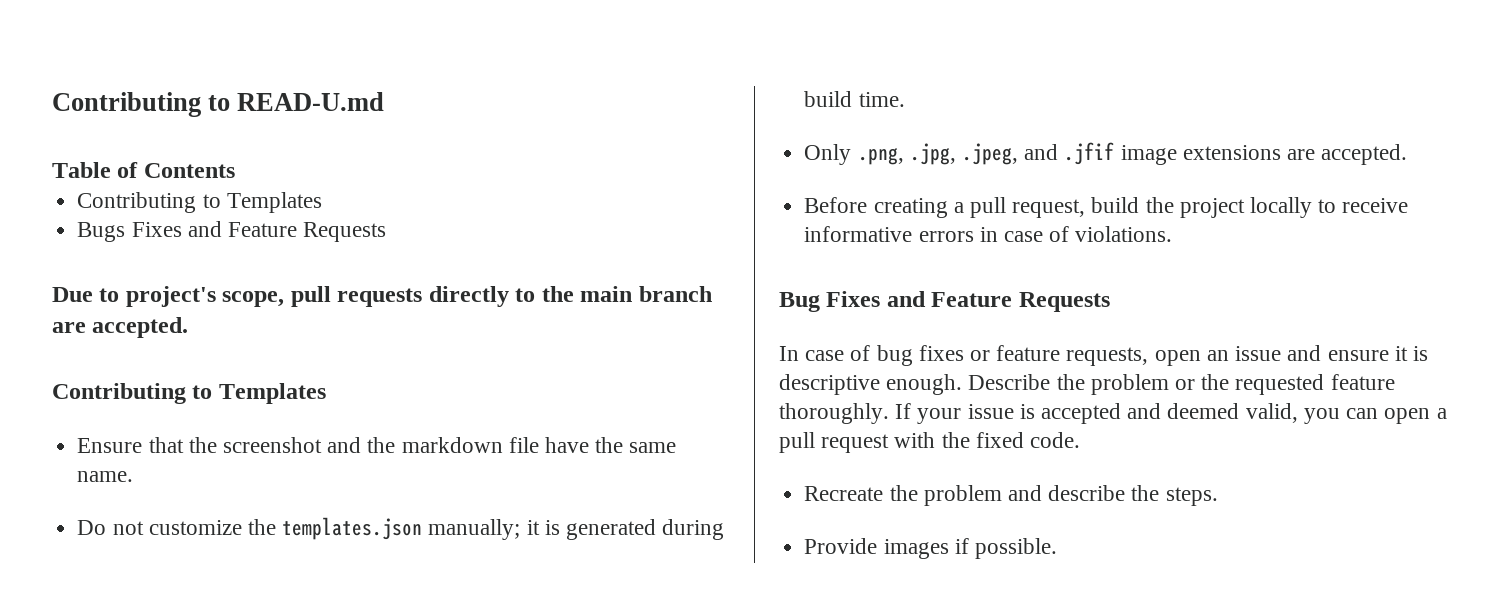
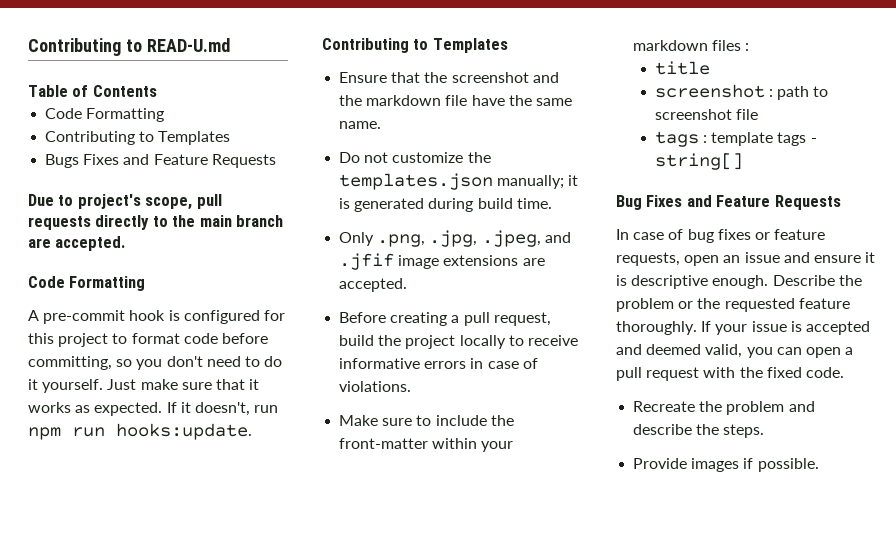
  Table of Contents
+ Code Formatting
  Due to project's scope, pull requests directly to the main branch are accepted.
+ Code Formatting
+ A pre-commit hook is configured for this project to format code before committing, so you don't need to do it yourself. Just make sure that it works as expected. If it doesn't, run npm run hooks:update.
+ Make sure to include the front-matter within your markdown files :
+ title
+ screenshot : path to screenshot file
+ tags : template tags - string[]

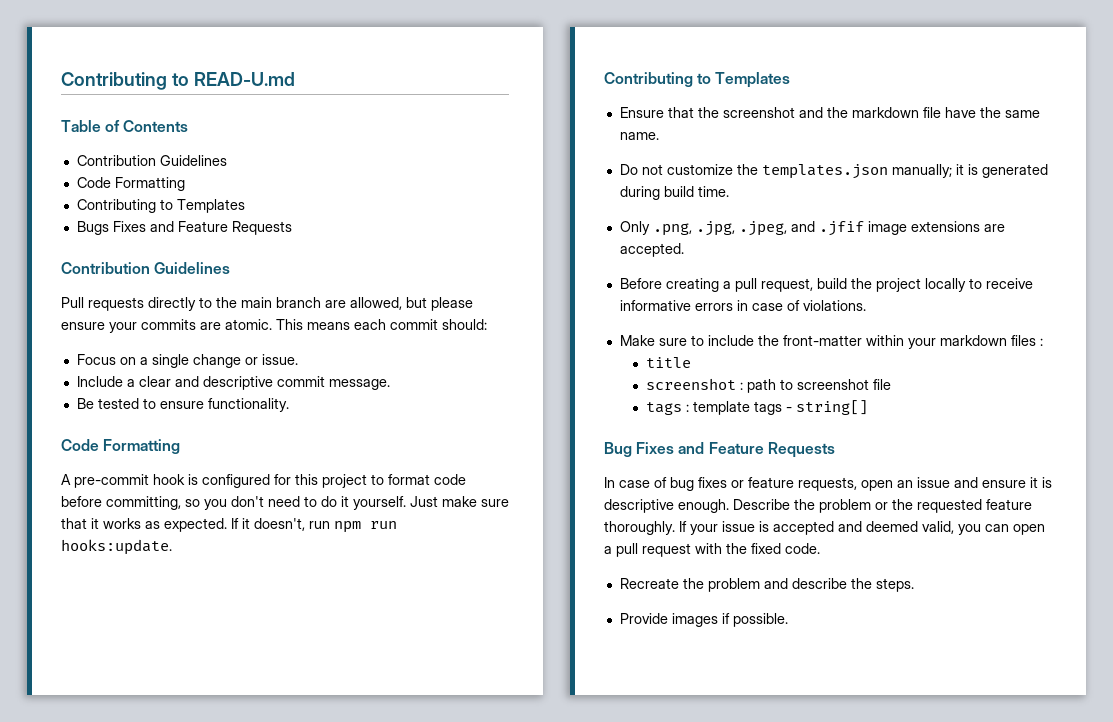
  Table of Contents
+ Contribution Guidelines
  Bugs Fixes and Feature Requests
- Due to project's scope, pull requests directly to the main branch are accepted.
+ Contribution Guidelines
+ Pull requests directly to the main branch are allowed, but please ensure your commits are atomic. This means each commit should:
+ Focus on a single change or issue.
+ Include a clear and descriptive commit message.
+ Be tested to ensure functionality.

